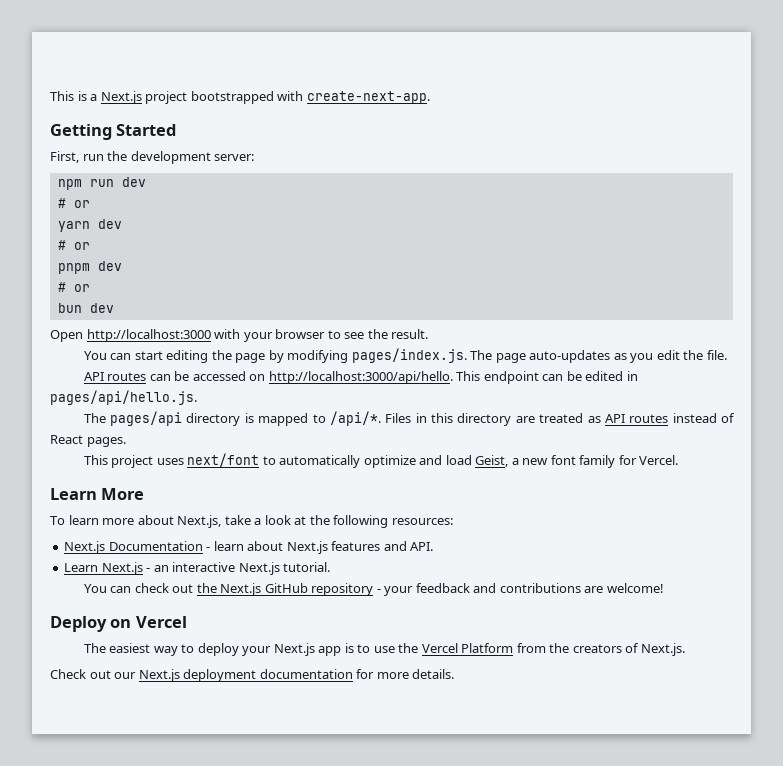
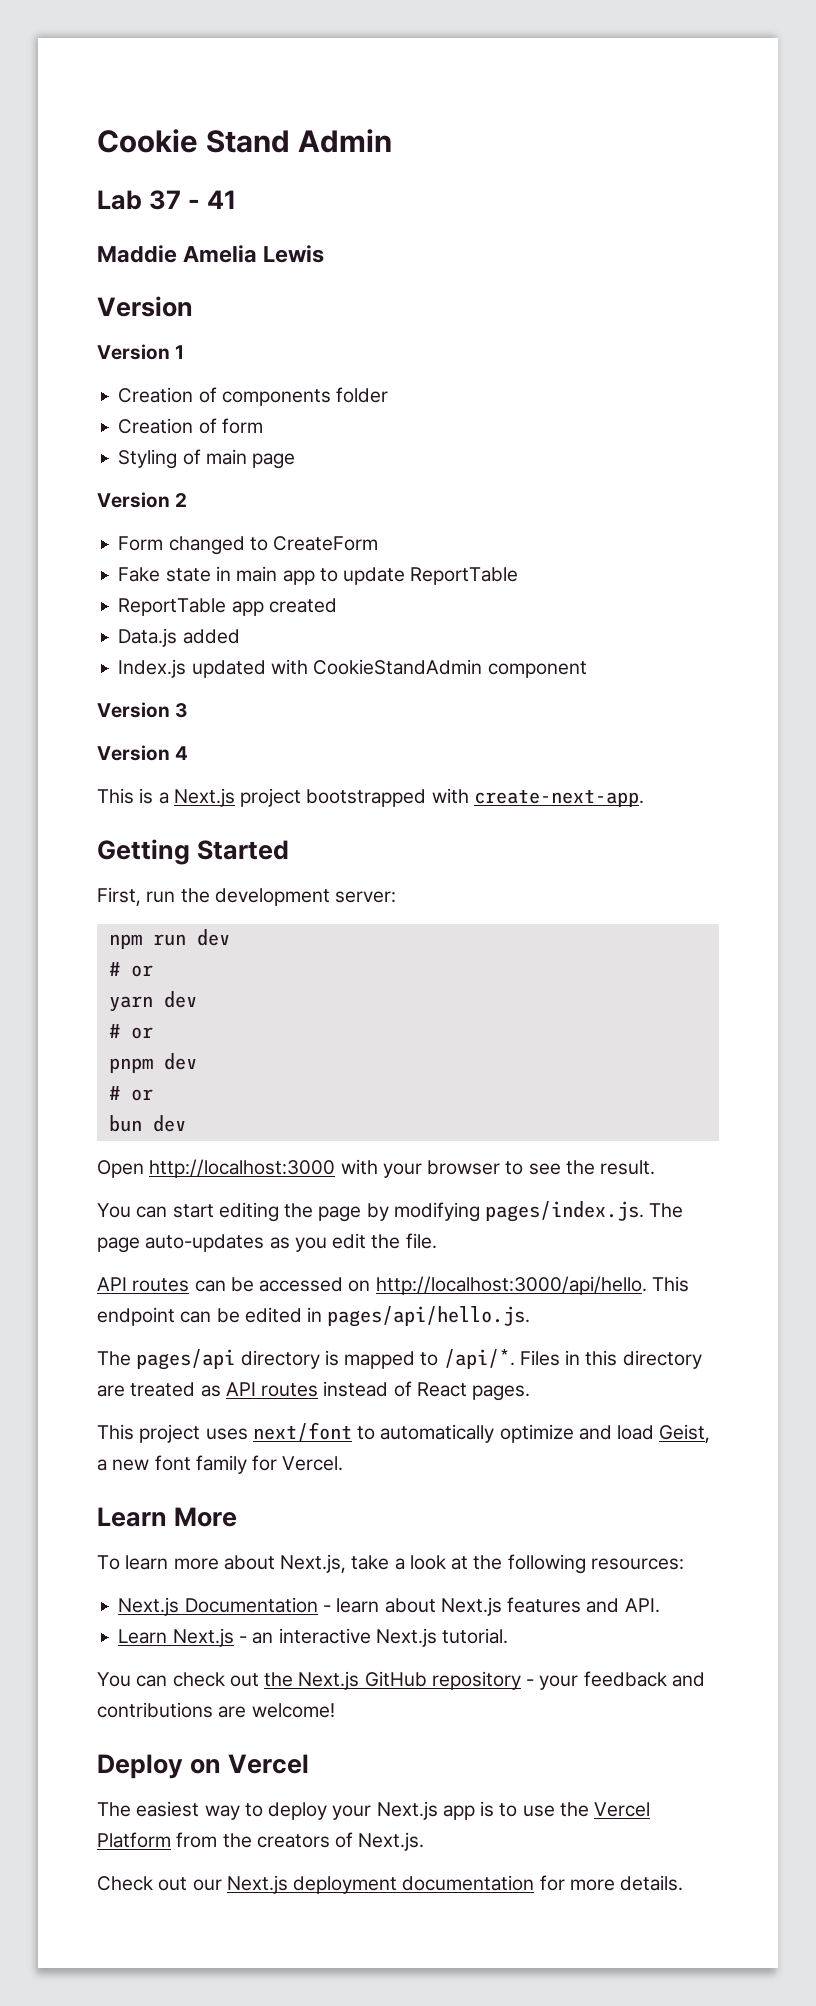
+ Cookie Stand Admin
+ Lab 37 - 41
+ Maddie Amelia Lewis
+ Version
+ Version 1
+ Creation of components folder
+ Creation of form
+ Styling of main page
+ Version 2
+ Form changed to CreateForm
+ Fake state in main app to update ReportTable
+ ReportTable app created
+ Data.js added
+ Index.js updated with CookieStandAdmin component
+ Version 3
+ Version 4

